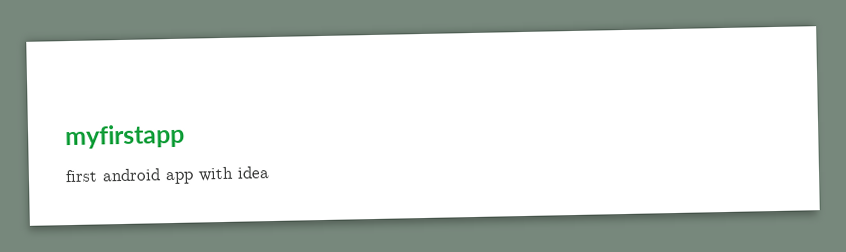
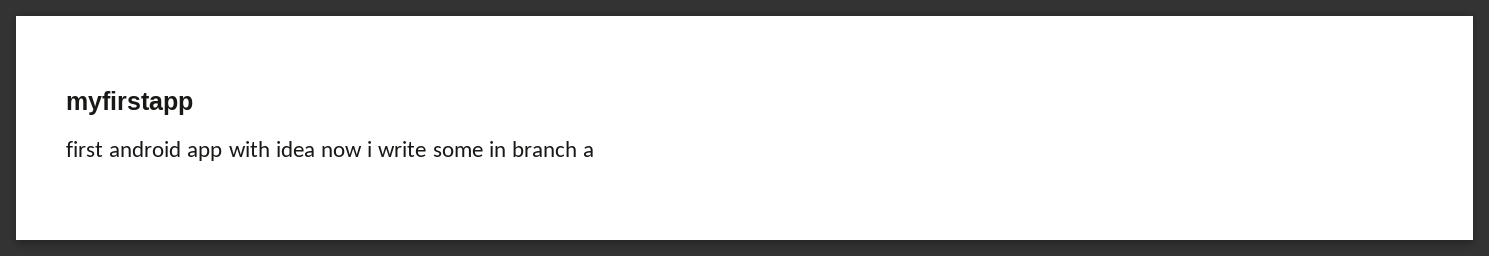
- first android app with idea
+ first android app with idea now i write some in branch a

